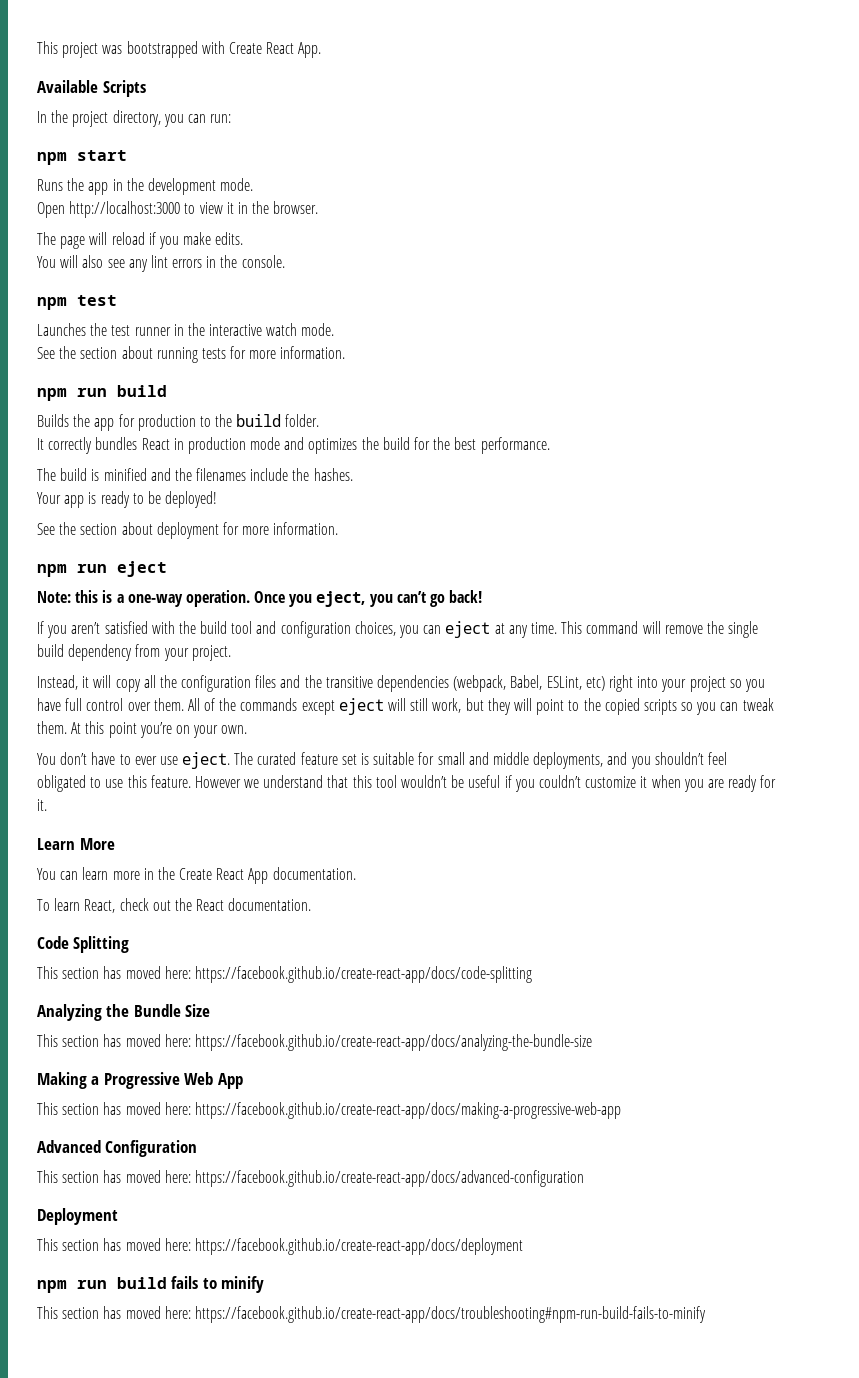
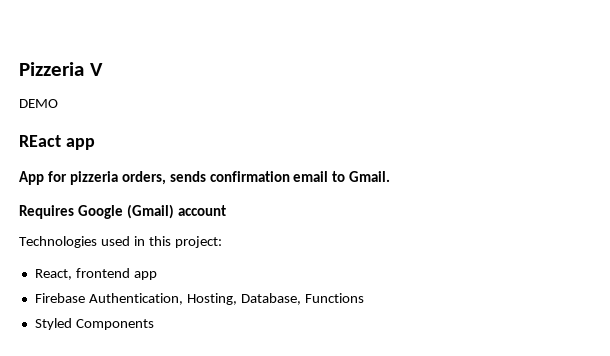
- This project was bootstrapped with Create React App.
- Available Scripts
- In the project directory, you can run:
- npm start
- Runs the app in the development mode.
- Open http://localhost:3000 to view it in the browser.
- The page will reload if you make edits.
- You will also see any lint errors in the console.
- npm test
- Launches the test runner in the interactive watch mode.
- See the section about running tests for more information.
- npm run build
- Builds the app for production to the build folder.
- It correctly bundles React in production mode and optimizes the build for the best performance.
- The build is minified and the filenames include the hashes.
- Your app is ready to be deployed!
- See the section about deployment for more information.
- npm run eject
- Note: this is a one-way operation. Once you eject, you can’t go back!
- If you aren’t satisfied with the build tool and configuration choices, you can eject at any time. This command will remove the single build dependency from your project.
- Instead, it will copy all the configuration files and the transitive dependencies (webpack, Babel, ESLint, etc) right into your project so you have full control over them. All of the commands except eject will still work, but they will point to the copied scripts so you can tweak them. At this point you’re on your own.
- You don’t have to ever use eject. The curated feature set is suitable for small and middle deployments, and you shouldn’t feel obligated to use this feature. However we understand that this tool wouldn’t be useful if you couldn’t customize it when you are ready for it.
- Learn More
- You can learn more in the Create React App documentation.
- To learn React, check out the React documentation.
- Code Splitting
- This section has moved here: https://facebook.github.io/create-react-app/docs/code-splitting
- Analyzing the Bundle Size
- This section has moved here: https://facebook.github.io/create-react-app/docs/analyzing-the-bundle-size
- Making a Progressive Web App
- This section has moved here: https://facebook.github.io/create-react-app/docs/making-a-progressive-web-app
- Advanced Configuration
- This section has moved here: https://facebook.github.io/create-react-app/docs/advanced-configuration
- Deployment
- This section has moved here: https://facebook.github.io/create-react-app/docs/deployment
- npm run build fails to minify
- This section has moved here: https://facebook.github.io/create-react-app/docs/troubleshooting#npm-run-build-fails-to-minify
+ Pizzeria V
+ DEMO
+ REact app
+ App for pizzeria orders, sends confirmation email to Gmail.
+ Requires Google (Gmail) account
+ Technologies used in this project:
+ React, frontend app
+ Firebase Authentication, Hosting, Database, Functions
+ Styled Components

